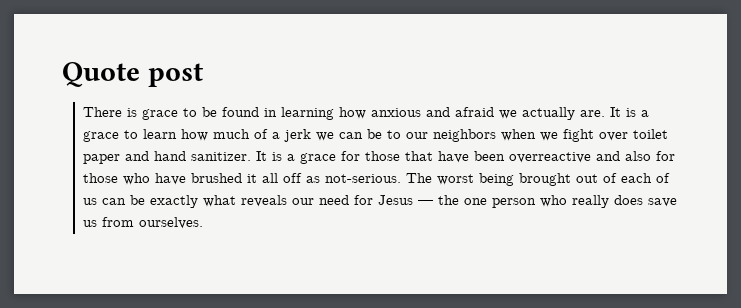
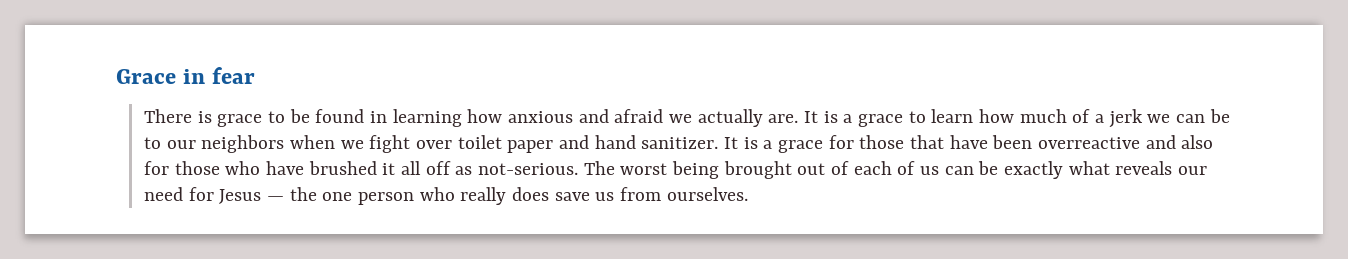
- Quote post
+ Grace in fear

